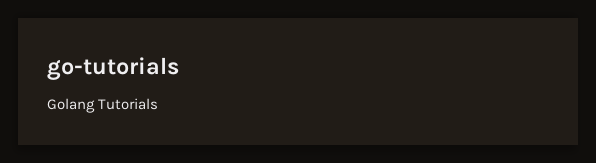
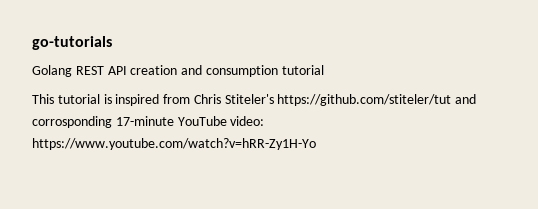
- Golang Tutorials
+ Golang REST API creation and consumption tutorial
+ This tutorial is inspired from Chris Stiteler's https://github.com/stiteler/tut and corrosponding 17-minute YouTube video: https://www.youtube.com/watch?v=hRR-Zy1H-Yo

